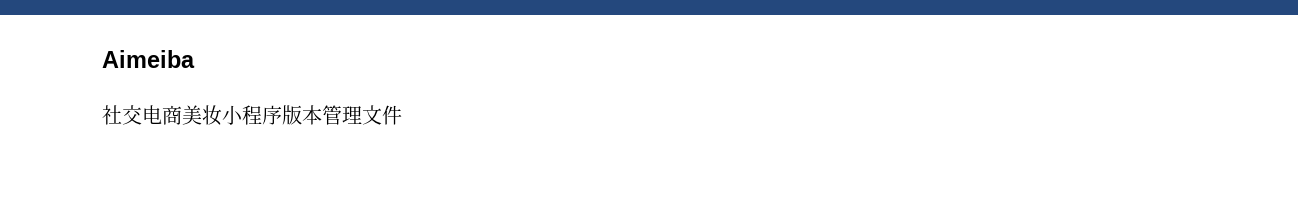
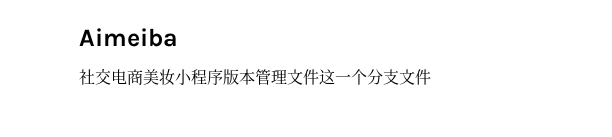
- 社交电商美妆小程序版本管理文件
+ 社交电商美妆小程序版本管理文件这一个分支文件

